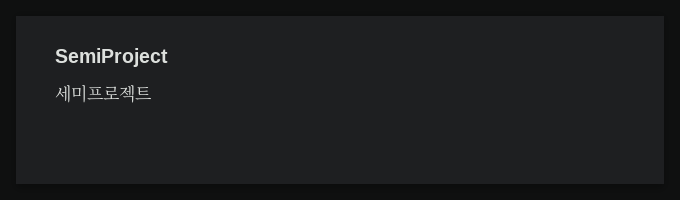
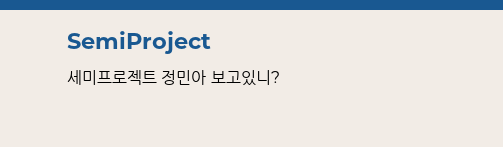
- 세미프로젝트
+ 세미프로젝트 정민아 보고있니?

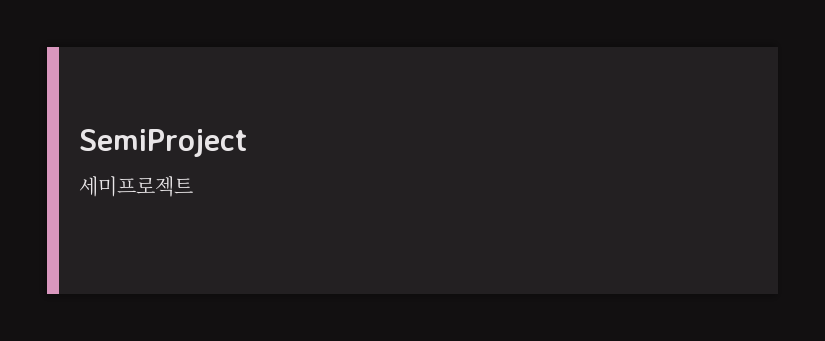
- 세미프로젝트 정민아 보고있니?
+ 세미프로젝트

